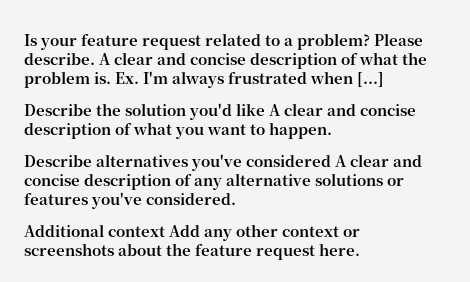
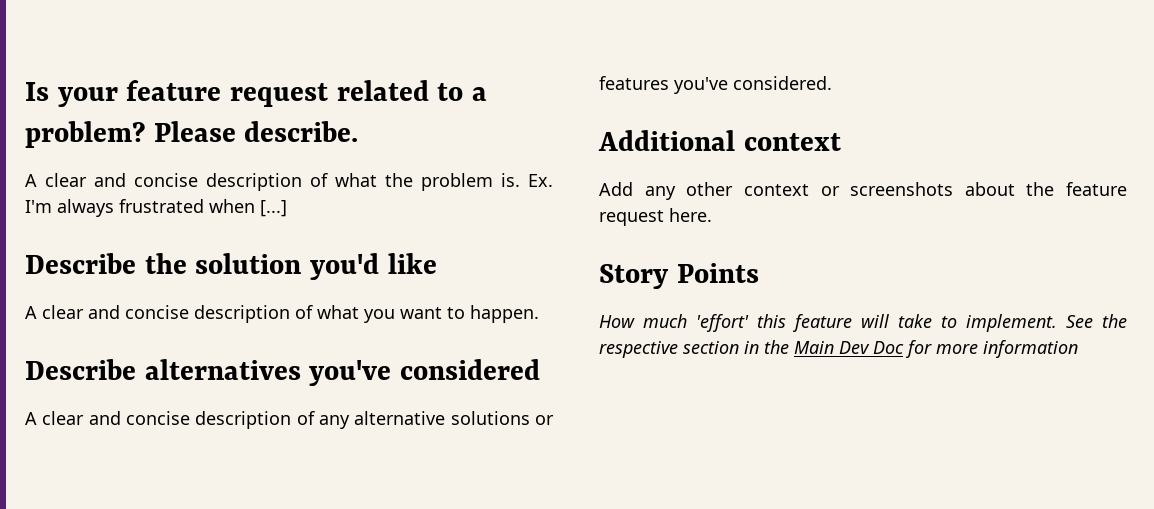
- Please describe. A clear and concise description of what the problem is.
+ Please describe.
+ A clear and concise description of what the problem is.
- Describe the solution you'd like A clear and concise description of what you want to happen.
+ Describe the solution you'd like
+ A clear and concise description of what you want to happen.
- Describe alternatives you've considered A clear and concise description of any alternative solutions or features you've considered.
+ Describe alternatives you've considered
+ A clear and concise description of any alternative solutions or features you've considered.
- Additional context Add any other context or screenshots about the feature request here.
+ Additional context
+ Add any other context or screenshots about the feature request here.
+ Story Points
+ How much 'effort' this feature will take to implement. See the respective section in the Main Dev Doc for more information

